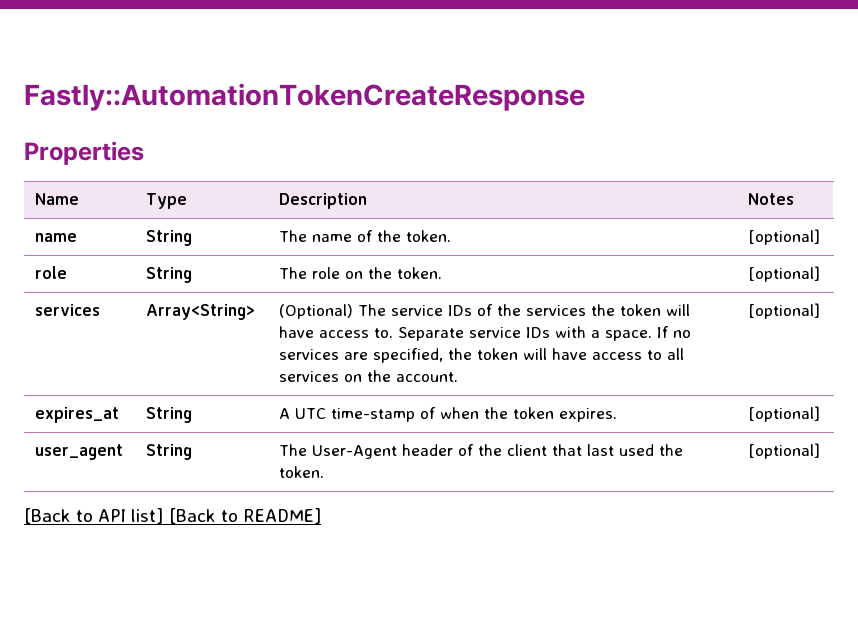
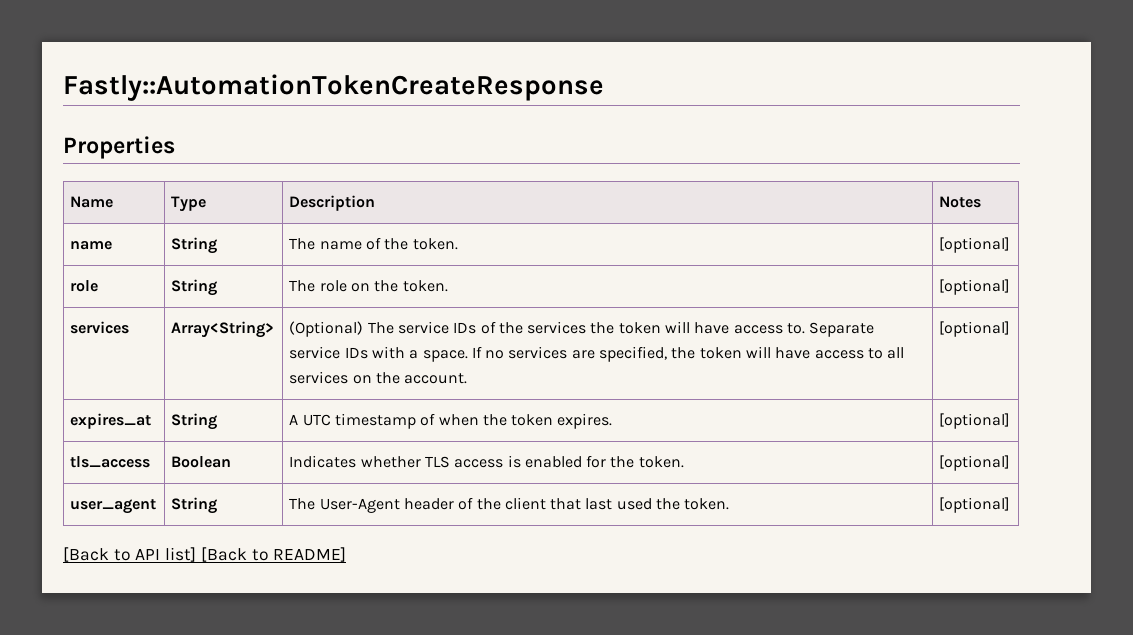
- expires_at | String | A UTC time-stamp of when the token expires. | [optional]
+ expires_at | String | A UTC timestamp of when the token expires. | [optional]
+ tls_access | Boolean | Indicates whether TLS access is enabled for the token. | [optional]

